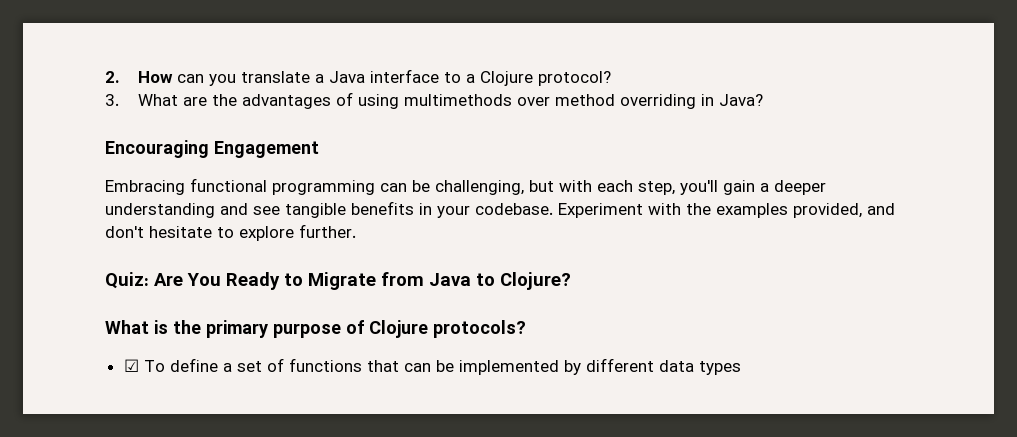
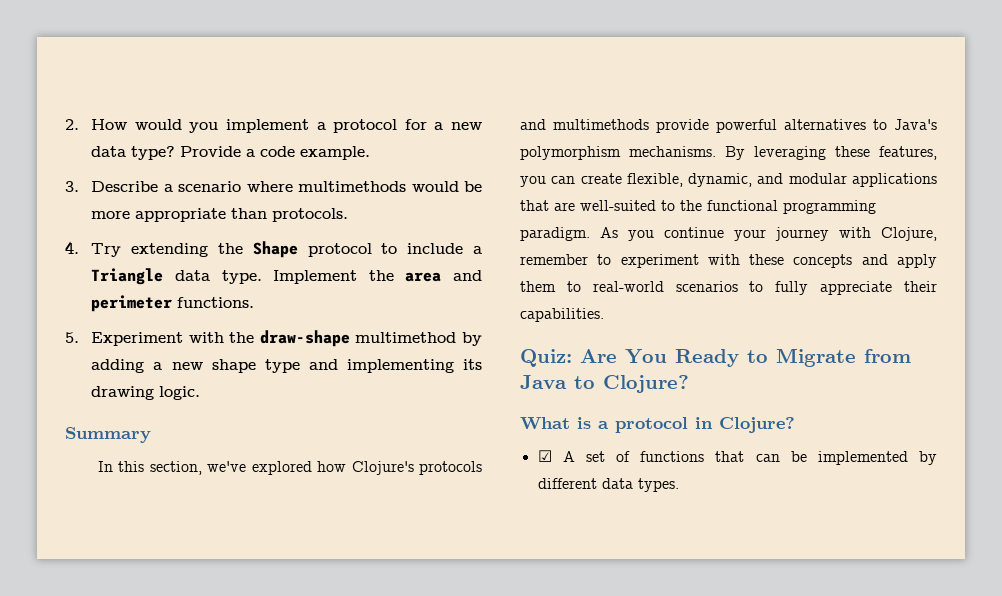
- 2. How can you translate a Java interface to a Clojure protocol?
- 3. What are the advantages of using multimethods over method overriding in Java?
- Encouraging Engagement
- Embracing functional programming can be challenging, but with each step, you'll gain a deeper understanding and see tangible benefits in your codebase. Experiment with the examples provided, and don't hesitate to explore further.
+ 2. How would you implement a protocol for a new data type? Provide a code example.
+ 3. Describe a scenario where multimethods would be more appropriate than protocols.
+ 4. Try extending the Shape protocol to include a Triangle data type. Implement the area and perimeter functions.
+ 5. Experiment with the draw-shape multimethod by adding a new shape type and implementing its drawing logic.
+ Summary
+ In this section, we've explored how Clojure's protocols and multimethods provide powerful alternatives to Java's polymorphism mechanisms. By leveraging these features, you can create flexible, dynamic, and modular applications that are well-suited to the functional programming paradigm. As you continue your journey with Clojure, remember to experiment with these concepts and apply them to real-world scenarios to fully appreciate their capabilities.
- What is the primary purpose of Clojure protocols?
- ☑ To define a set of functions that can be implemented by different data types
+ What is a protocol in Clojure?
+ ☑ A set of functions that can be implemented by different data types.

